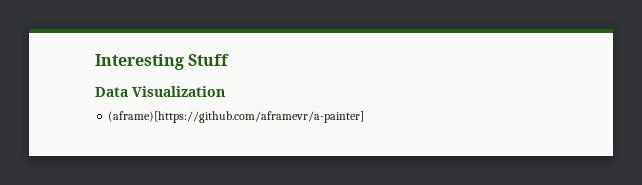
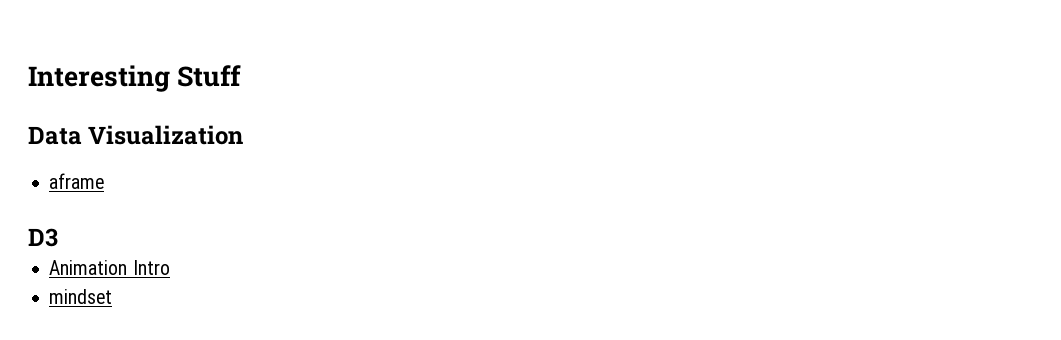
- (aframe)[https://github.com/aframevr/a-painter]
+ aframe
+ D3
+ Animation Intro
+ mindset

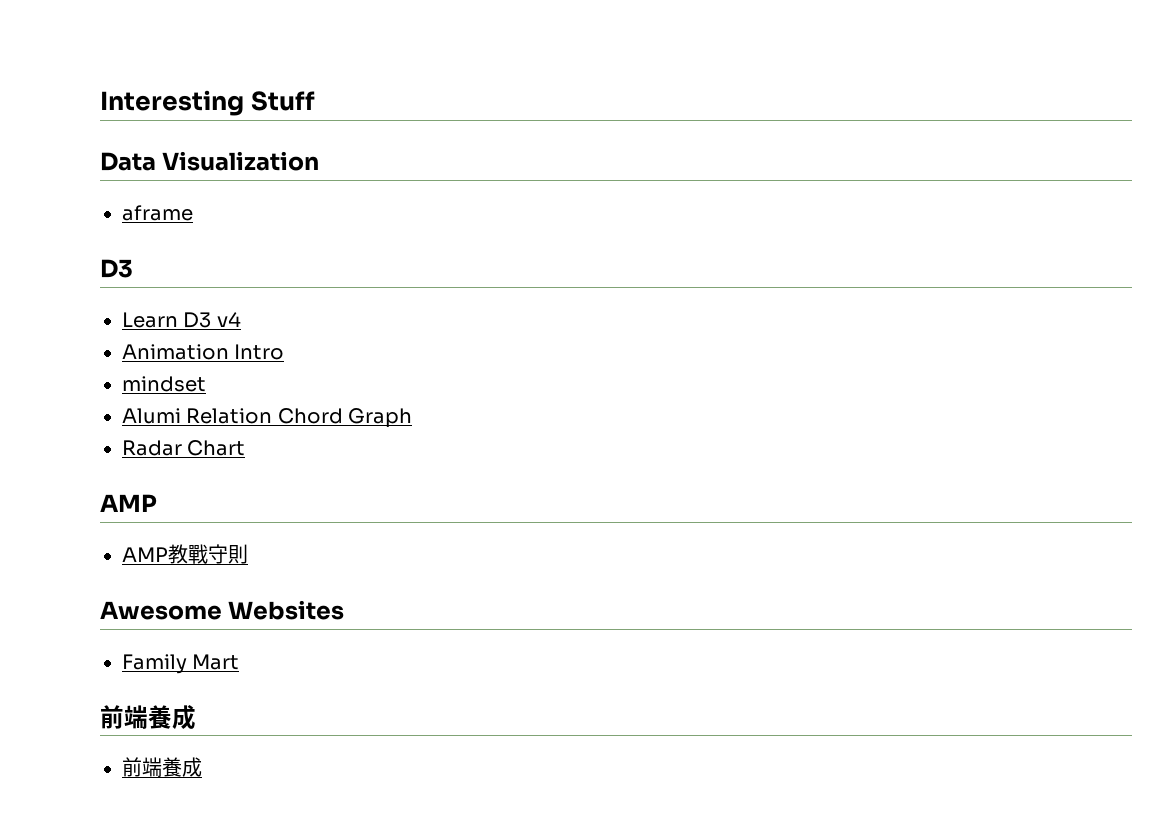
+ Learn D3 v4
+ Alumi Relation Chord Graph
+ Radar Chart
+ AMP
+ AMP教戰守則
+ Awesome Websites
+ Family Mart
+ 前端養成
+ 前端養成

